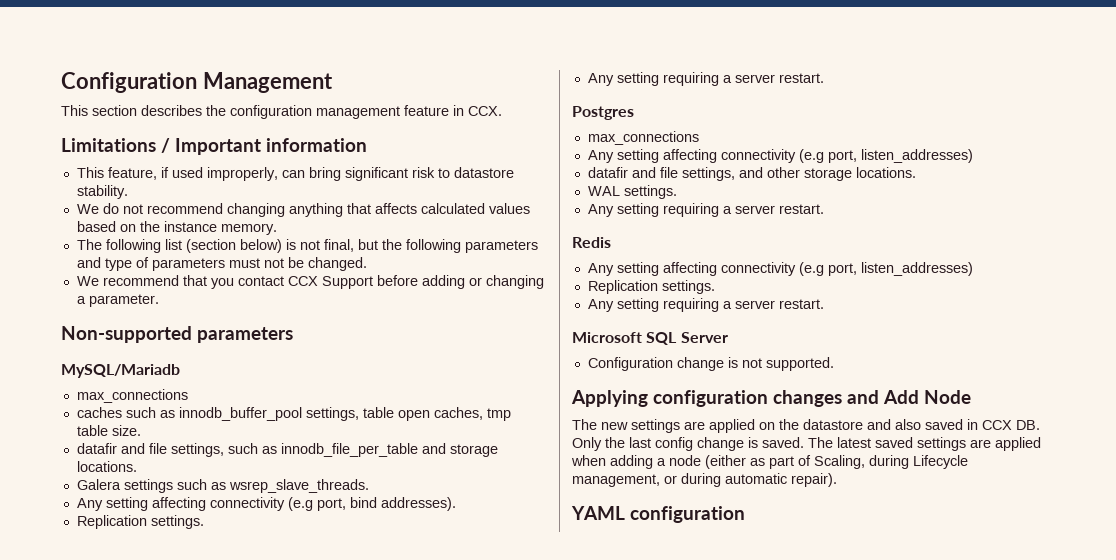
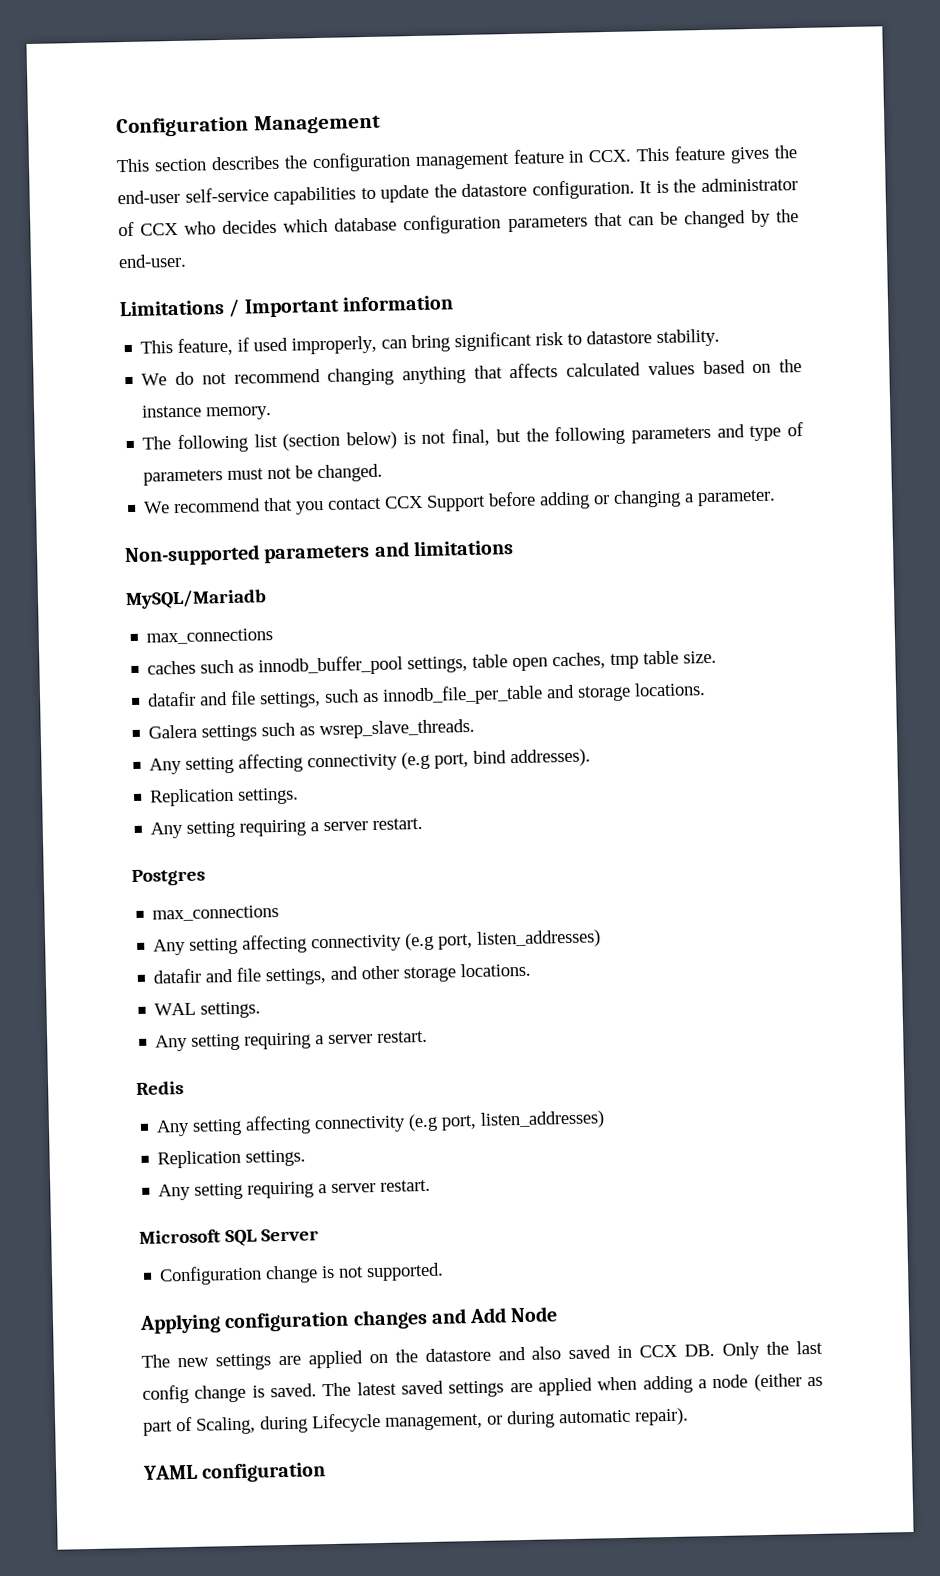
- This section describes the configuration management feature in CCX.
+ This section describes the configuration management feature in CCX. This feature gives the end-user self-service capabilities to update the datastore configuration. It is the administrator of CCX who decides which database configuration parameters that can be changed by the end-user.
- Non-supported parameters
+ Non-supported parameters and limitations

